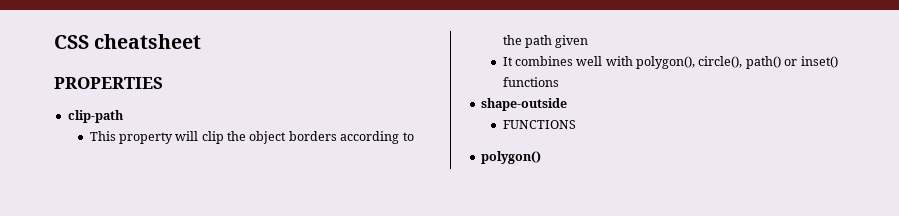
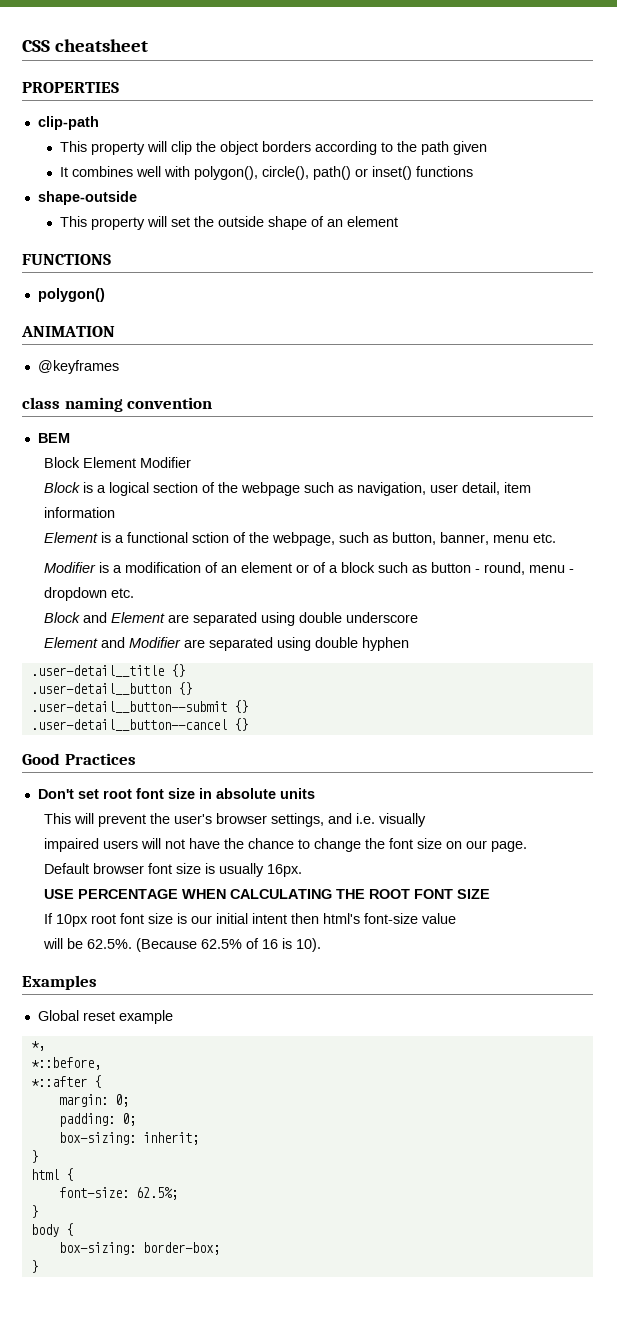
+ This property will set the outside shape of an element
  FUNCTIONS
  polygon()
+ ANIMATION
+ @keyframes
+ class naming convention
+ BEM
+ Block Element Modifier
+ Block is a logical section of the webpage such as navigation, user detail, item information
+ Element is a functional sction of the webpage, such as button, banner, menu etc.
+ Modifier is a modification of an element or of a block such as button - round, menu - dropdown etc.
+ Block and Element are separated using double underscore
+ Element and Modifier are separated using double hyphen
+ .user-detail__title {}
+ .user-detail__button {}
+ .user-detail__button--submit {}
+ .user-detail__button--cancel {}
+ Good Practices
+ Don't set root font size in absolute units
+ This will prevent the user's browser settings, and i.e. visually
+ impaired users will not have the chance to change the font size on our page.
+ Default browser font size is usually 16px.
+ USE PERCENTAGE WHEN CALCULATING THE ROOT FONT SIZE
+ If 10px root font size is our initial intent then html's font-size value
+ will be 62.5%. (Because 62.5% of 16 is 10).
+ Examples
+ Global reset example
+ *,
+ *::before,
+ *::after {
+ margin: 0;
+ padding: 0;
+ box-sizing: inherit;
+ }
+ html {
+ font-size: 62.5%;
+ }
+ body {
+ box-sizing: border-box;
+ }

